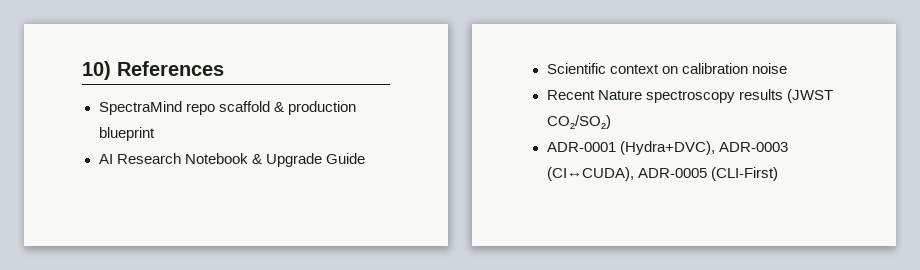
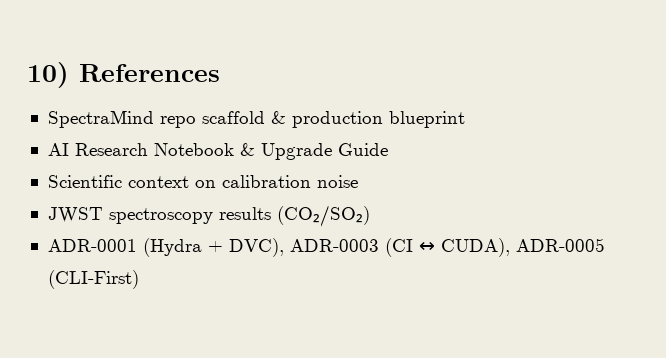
- Recent Nature spectroscopy results (JWST CO₂/SO₂)
- ADR-0001 (Hydra+DVC), ADR-0003 (CI↔CUDA), ADR-0005 (CLI-First)
+ JWST spectroscopy results (CO₂/SO₂)
+ ADR-0001 (Hydra + DVC), ADR-0003 (CI ↔ CUDA), ADR-0005 (CLI-First)

